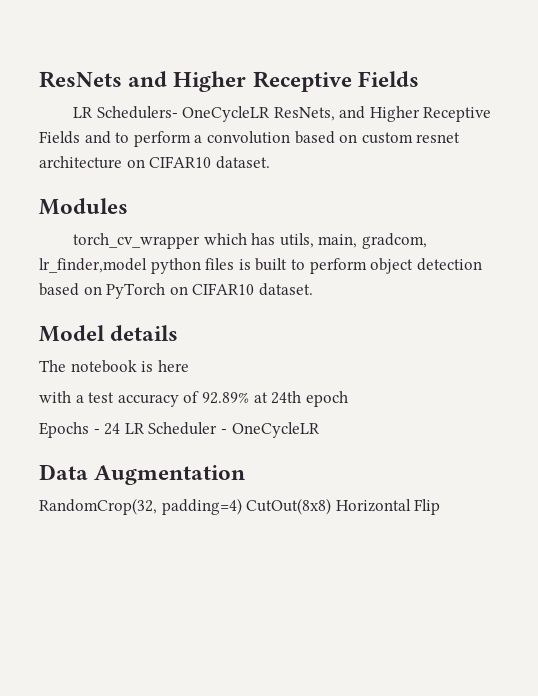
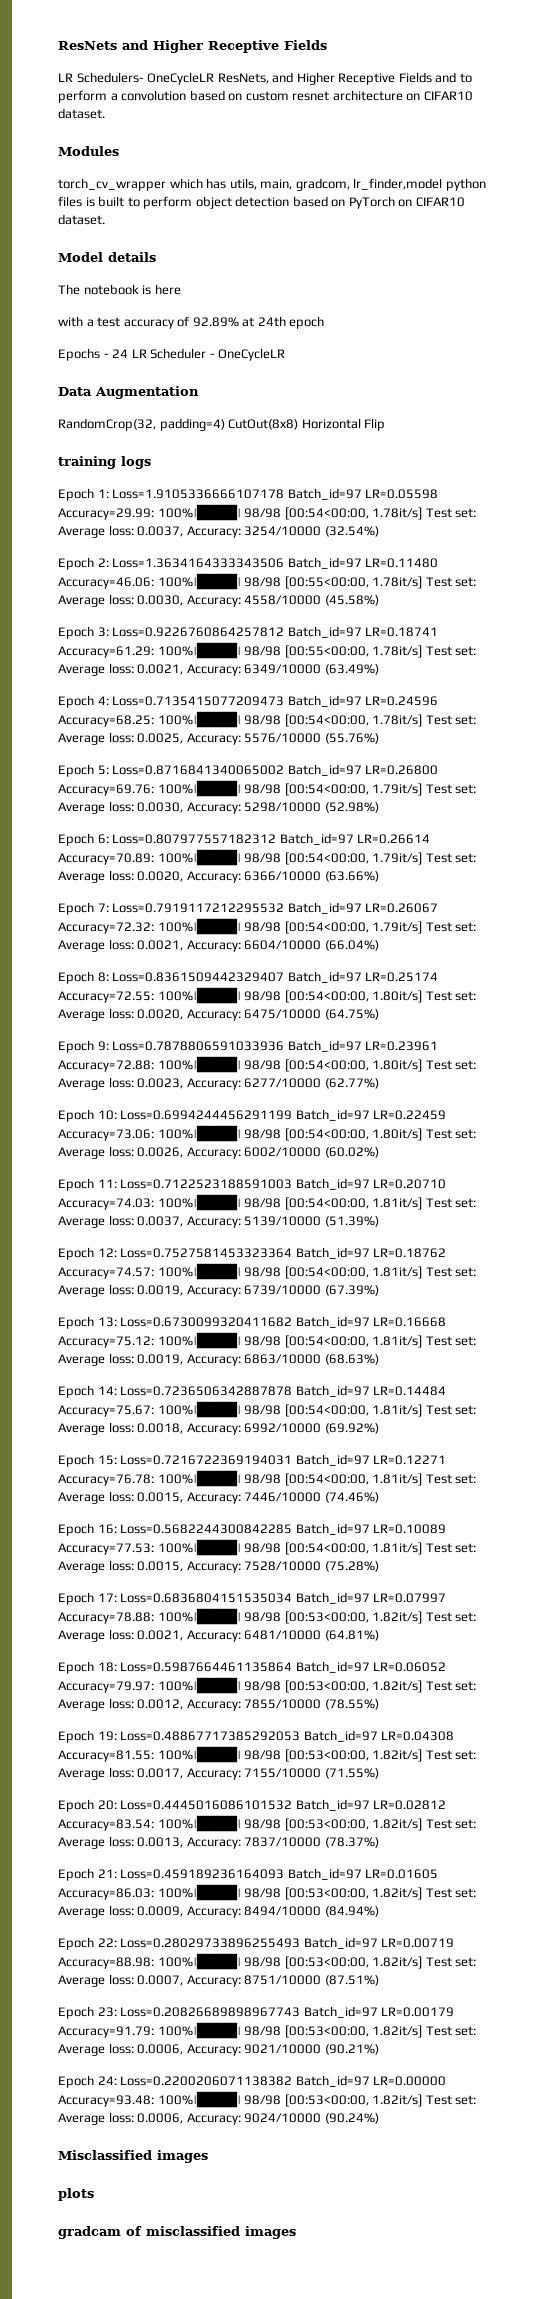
+ training logs
+ Epoch 1: Loss=1.9105336666107178 Batch_id=97 LR=0.05598 Accuracy=29.99: 100%|████| 98/98 [00:54<00:00, 1.78it/s] Test set: Average loss: 0.0037, Accuracy: 3254/10000 (32.54%)
+ Epoch 2: Loss=1.3634164333343506 Batch_id=97 LR=0.11480 Accuracy=46.06: 100%|████| 98/98 [00:55<00:00, 1.78it/s] Test set: Average loss: 0.0030, Accuracy: 4558/10000 (45.58%)
+ Epoch 3: Loss=0.9226760864257812 Batch_id=97 LR=0.18741 Accuracy=61.29: 100%|████| 98/98 [00:55<00:00, 1.78it/s] Test set: Average loss: 0.0021, Accuracy: 6349/10000 (63.49%)
+ Epoch 4: Loss=0.7135415077209473 Batch_id=97 LR=0.24596 Accuracy=68.25: 100%|████| 98/98 [00:54<00:00, 1.78it/s] Test set: Average loss: 0.0025, Accuracy: 5576/10000 (55.76%)
+ Epoch 5: Loss=0.8716841340065002 Batch_id=97 LR=0.26800 Accuracy=69.76: 100%|████| 98/98 [00:54<00:00, 1.79it/s] Test set: Average loss: 0.0030, Accuracy: 5298/10000 (52.98%)
+ Epoch 6: Loss=0.807977557182312 Batch_id=97 LR=0.26614 Accuracy=70.89: 100%|████| 98/98 [00:54<00:00, 1.79it/s] Test set: Average loss: 0.0020, Accuracy: 6366/10000 (63.66%)
+ Epoch 7: Loss=0.7919117212295532 Batch_id=97 LR=0.26067 Accuracy=72.32: 100%|████| 98/98 [00:54<00:00, 1.79it/s] Test set: Average loss: 0.0021, Accuracy: 6604/10000 (66.04%)
+ Epoch 8: Loss=0.8361509442329407 Batch_id=97 LR=0.25174 Accuracy=72.55: 100%|████| 98/98 [00:54<00:00, 1.80it/s] Test set: Average loss: 0.0020, Accuracy: 6475/10000 (64.75%)
+ Epoch 9: Loss=0.7878806591033936 Batch_id=97 LR=0.23961 Accuracy=72.88: 100%|████| 98/98 [00:54<00:00, 1.80it/s] Test set: Average loss: 0.0023, Accuracy: 6277/10000 (62.77%)
+ Epoch 10: Loss=0.6994244456291199 Batch_id=97 LR=0.22459 Accuracy=73.06: 100%|████| 98/98 [00:54<00:00, 1.80it/s] Test set: Average loss: 0.0026, Accuracy: 6002/10000 (60.02%)
+ Epoch 11: Loss=0.7122523188591003 Batch_id=97 LR=0.20710 Accuracy=74.03: 100%|████| 98/98 [00:54<00:00, 1.81it/s] Test set: Average loss: 0.0037, Accuracy: 5139/10000 (51.39%)
+ Epoch 12: Loss=0.7527581453323364 Batch_id=97 LR=0.18762 Accuracy=74.57: 100%|████| 98/98 [00:54<00:00, 1.81it/s] Test set: Average loss: 0.0019, Accuracy: 6739/10000 (67.39%)
+ Epoch 13: Loss=0.6730099320411682 Batch_id=97 LR=0.16668 Accuracy=75.12: 100%|████| 98/98 [00:54<00:00, 1.81it/s] Test set: Average loss: 0.0019, Accuracy: 6863/10000 (68.63%)
+ Epoch 14: Loss=0.7236506342887878 Batch_id=97 LR=0.14484 Accuracy=75.67: 100%|████| 98/98 [00:54<00:00, 1.81it/s] Test set: Average loss: 0.0018, Accuracy: 6992/10000 (69.92%)
+ Epoch 15: Loss=0.7216722369194031 Batch_id=97 LR=0.12271 Accuracy=76.78: 100%|████| 98/98 [00:54<00:00, 1.81it/s] Test set: Average loss: 0.0015, Accuracy: 7446/10000 (74.46%)
+ Epoch 16: Loss=0.5682244300842285 Batch_id=97 LR=0.10089 Accuracy=77.53: 100%|████| 98/98 [00:54<00:00, 1.81it/s] Test set: Average loss: 0.0015, Accuracy: 7528/10000 (75.28%)
+ Epoch 17: Loss=0.6836804151535034 Batch_id=97 LR=0.07997 Accuracy=78.88: 100%|████| 98/98 [00:53<00:00, 1.82it/s] Test set: Average loss: 0.0021, Accuracy: 6481/10000 (64.81%)
+ Epoch 18: Loss=0.5987664461135864 Batch_id=97 LR=0.06052 Accuracy=79.97: 100%|████| 98/98 [00:53<00:00, 1.82it/s] Test set: Average loss: 0.0012, Accuracy: 7855/10000 (78.55%)
+ Epoch 19: Loss=0.48867717385292053 Batch_id=97 LR=0.04308 Accuracy=81.55: 100%|████| 98/98 [00:53<00:00, 1.82it/s] Test set: Average loss: 0.0017, Accuracy: 7155/10000 (71.55%)
+ Epoch 20: Loss=0.4445016086101532 Batch_id=97 LR=0.02812 Accuracy=83.54: 100%|████| 98/98 [00:53<00:00, 1.82it/s] Test set: Average loss: 0.0013, Accuracy: 7837/10000 (78.37%)
+ Epoch 21: Loss=0.459189236164093 Batch_id=97 LR=0.01605 Accuracy=86.03: 100%|████| 98/98 [00:53<00:00, 1.82it/s] Test set: Average loss: 0.0009, Accuracy: 8494/10000 (84.94%)
+ Epoch 22: Loss=0.28029733896255493 Batch_id=97 LR=0.00719 Accuracy=88.98: 100%|████| 98/98 [00:53<00:00, 1.82it/s] Test set: Average loss: 0.0007, Accuracy: 8751/10000 (87.51%)
+ Epoch 23: Loss=0.20826689898967743 Batch_id=97 LR=0.00179 Accuracy=91.79: 100%|████| 98/98 [00:53<00:00, 1.82it/s] Test set: Average loss: 0.0006, Accuracy: 9021/10000 (90.21%)
+ Epoch 24: Loss=0.2200206071138382 Batch_id=97 LR=0.00000 Accuracy=93.48: 100%|████| 98/98 [00:53<00:00, 1.82it/s] Test set: Average loss: 0.0006, Accuracy: 9024/10000 (90.24%)
+ Misclassified images
+ plots
+ gradcam of misclassified images

